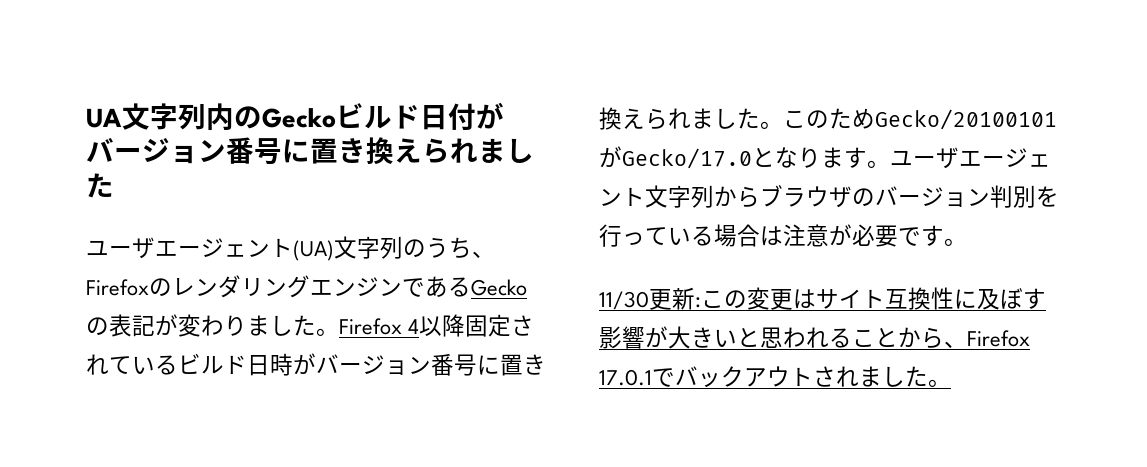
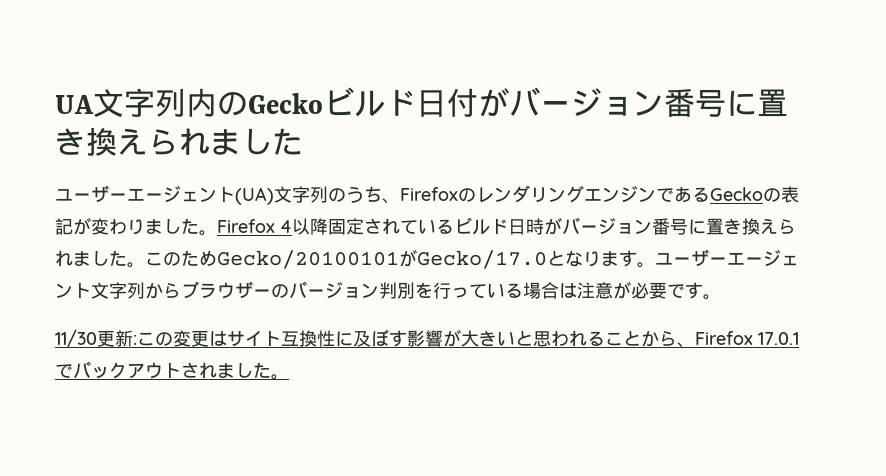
- ユーザエージェント(UA)文字列のうち、FirefoxのレンダリングエンジンであるGeckoの表記が変わりました。
+ ユーザーエージェント(UA)文字列のうち、FirefoxのレンダリングエンジンであるGeckoの表記が変わりました。
- ユーザエージェント文字列からブラウザのバージョン判別を行っている場合は注意が必要です。
+ ユーザーエージェント文字列からブラウザーのバージョン判別を行っている場合は注意が必要です。

